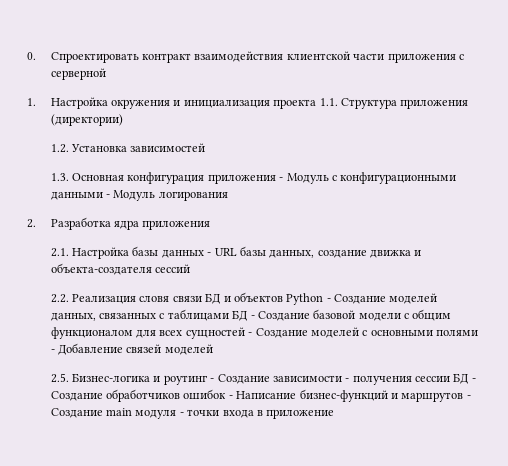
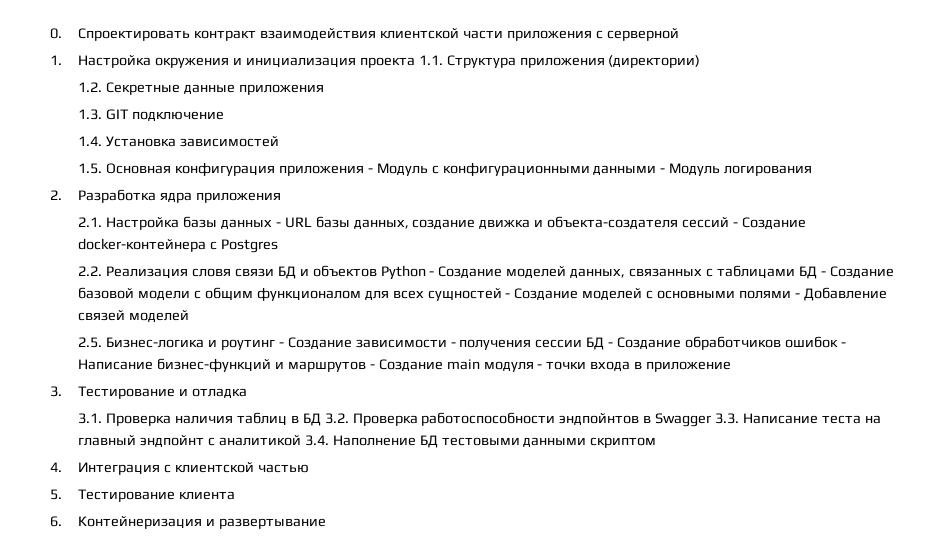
- 1.2. Установка зависимостей
+ 1.2. Секретные данные приложения
+ 1.3. GIT подключение
+ 1.4. Установка зависимостей
- 1.3. Основная конфигурация приложения - Модуль с конфигурационными данными - Модуль логирования
+ 1.5. Основная конфигурация приложения - Модуль с конфигурационными данными - Модуль логирования
- 2.1. Настройка базы данных - URL базы данных, создание движка и объекта-создателя сессий
+ 2.1. Настройка базы данных - URL базы данных, создание движка и объекта-создателя сессий - Создание docker-контейнера с Postgres
+ 3. Тестирование и отладка
+ 3.1. Проверка наличия таблиц в БД 3.2. Проверка работоспособности эндпойнтов в Swagger 3.3. Написание теста на главный эндпойнт с аналитикой 3.4. Наполнение БД тестовыми данными скриптом
+ 4. Интеграция с клиентской частью
+ 5. Тестирование клиента
+ 6. Контейнеризация и развертывание

